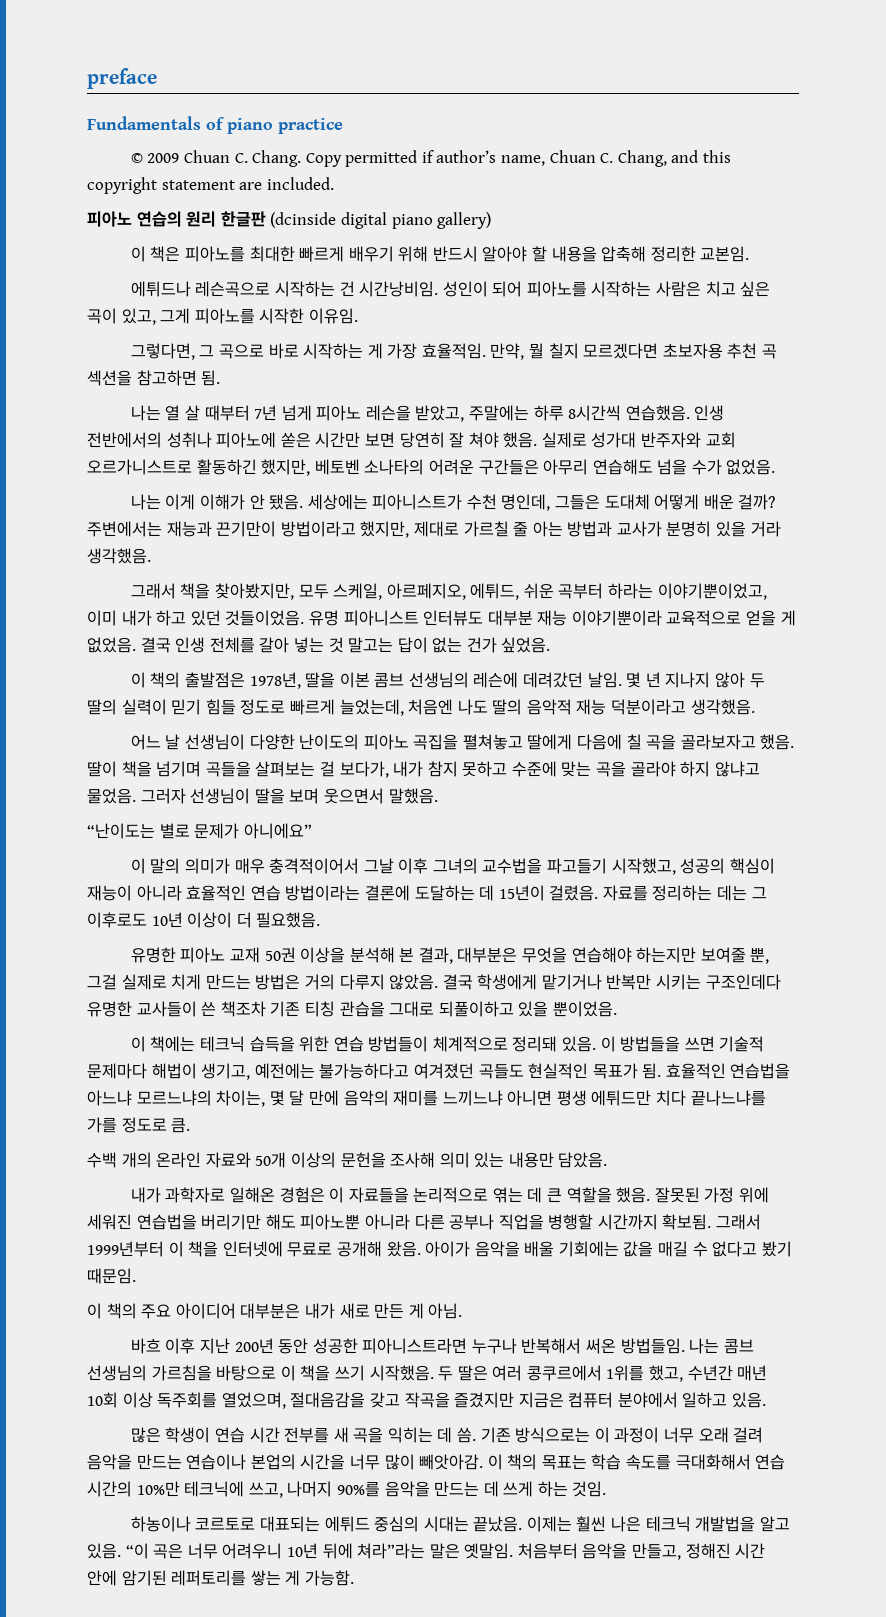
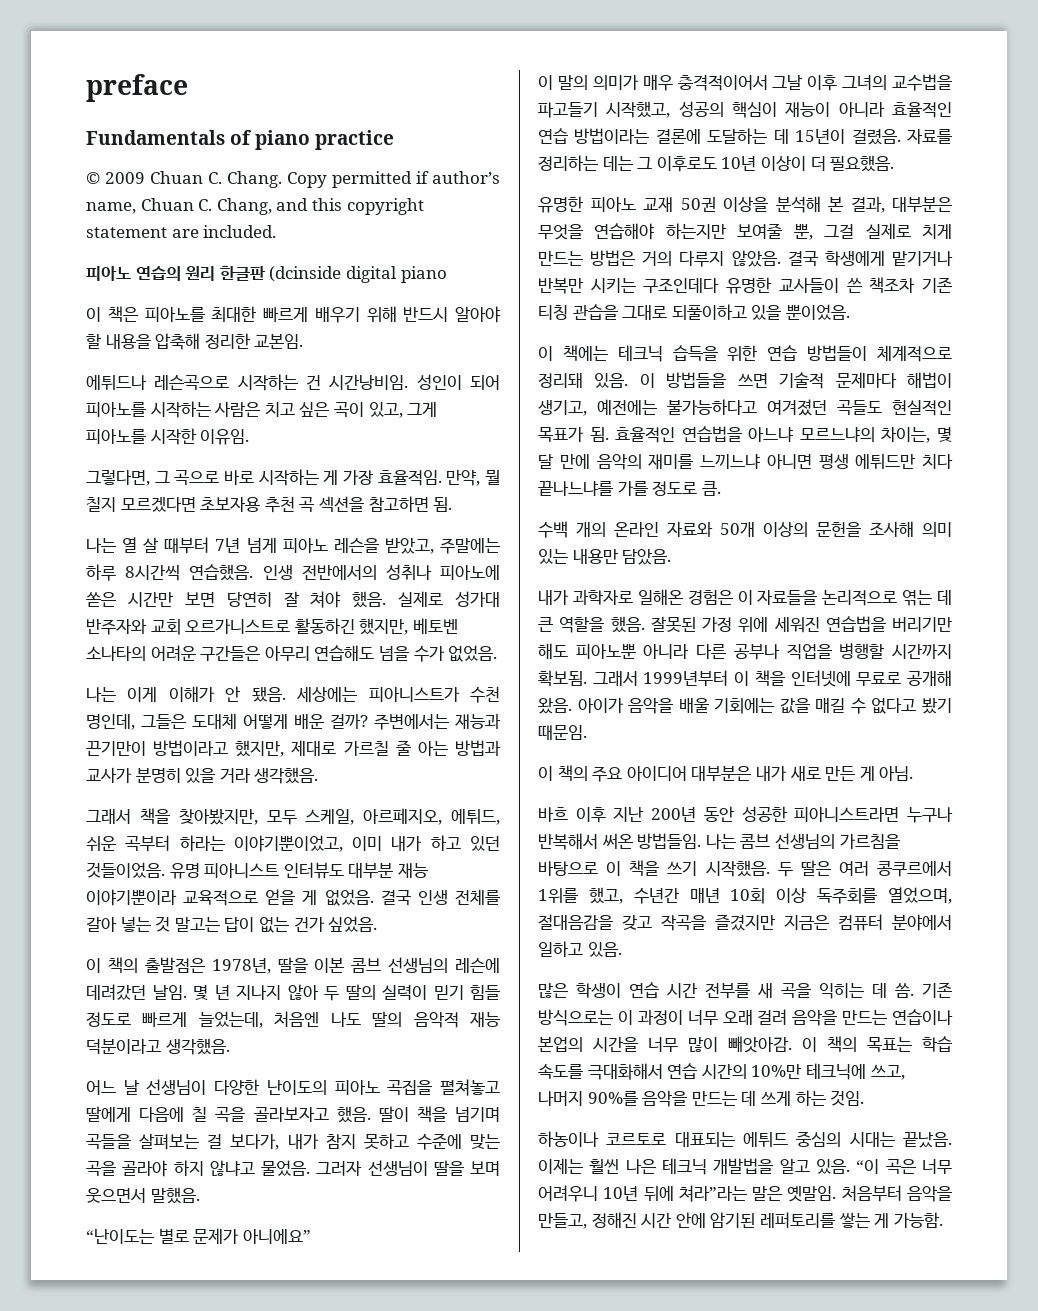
- 피아노 연습의 원리 한글판 (dcinside digital piano gallery)
+ 피아노 연습의 원리 한글판 (dcinside digital piano

